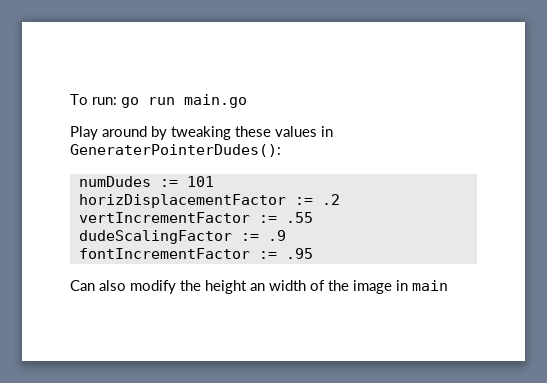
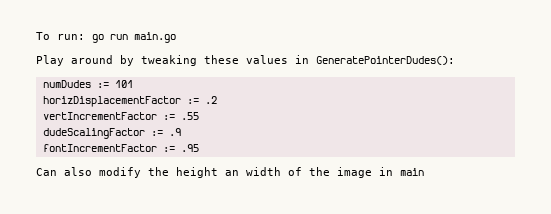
- Play around by tweaking these values in GeneraterPointerDudes():
+ Play around by tweaking these values in GeneratePointerDudes():

